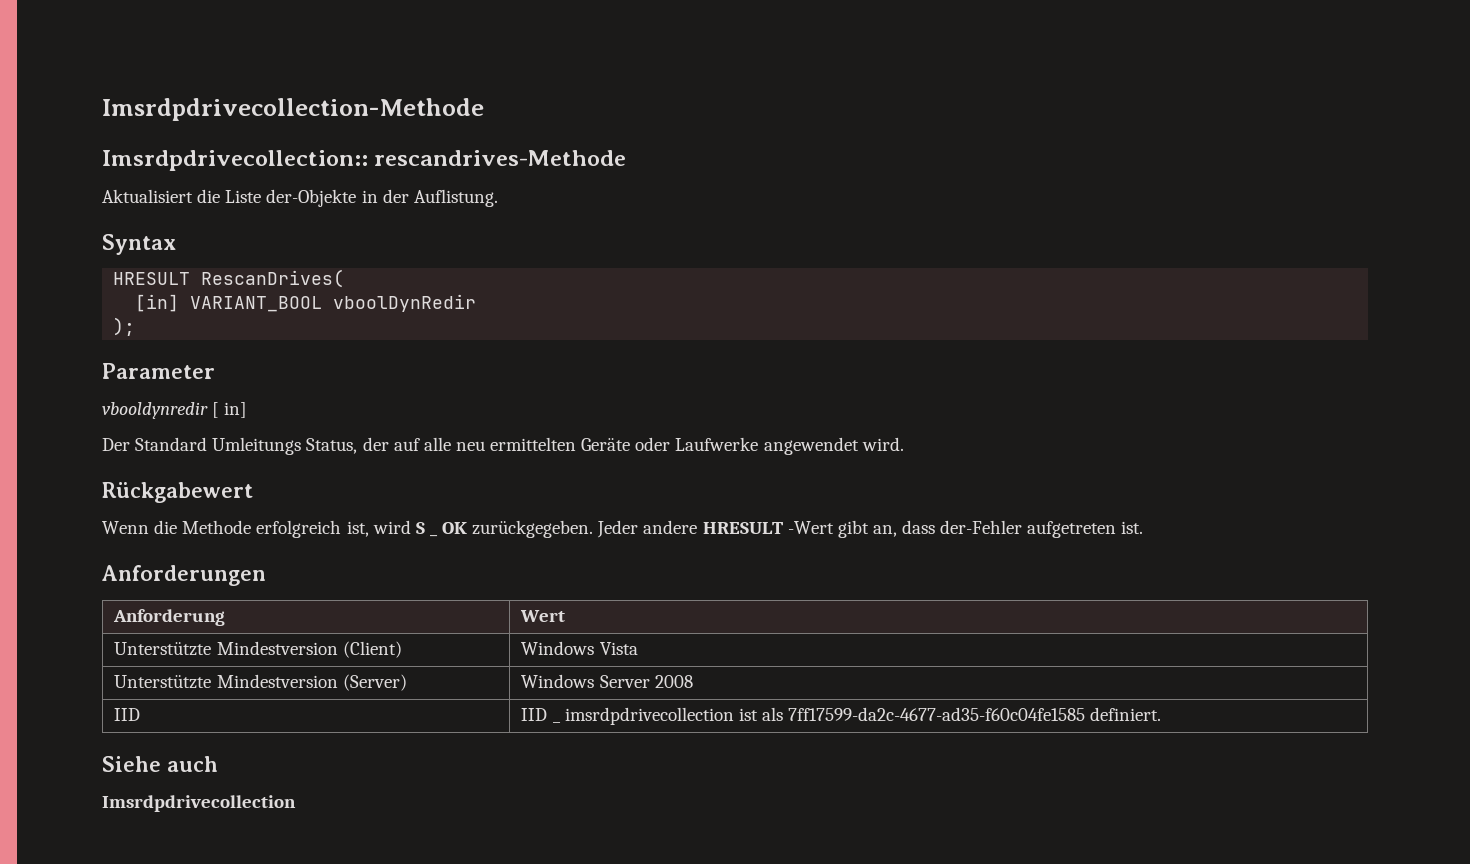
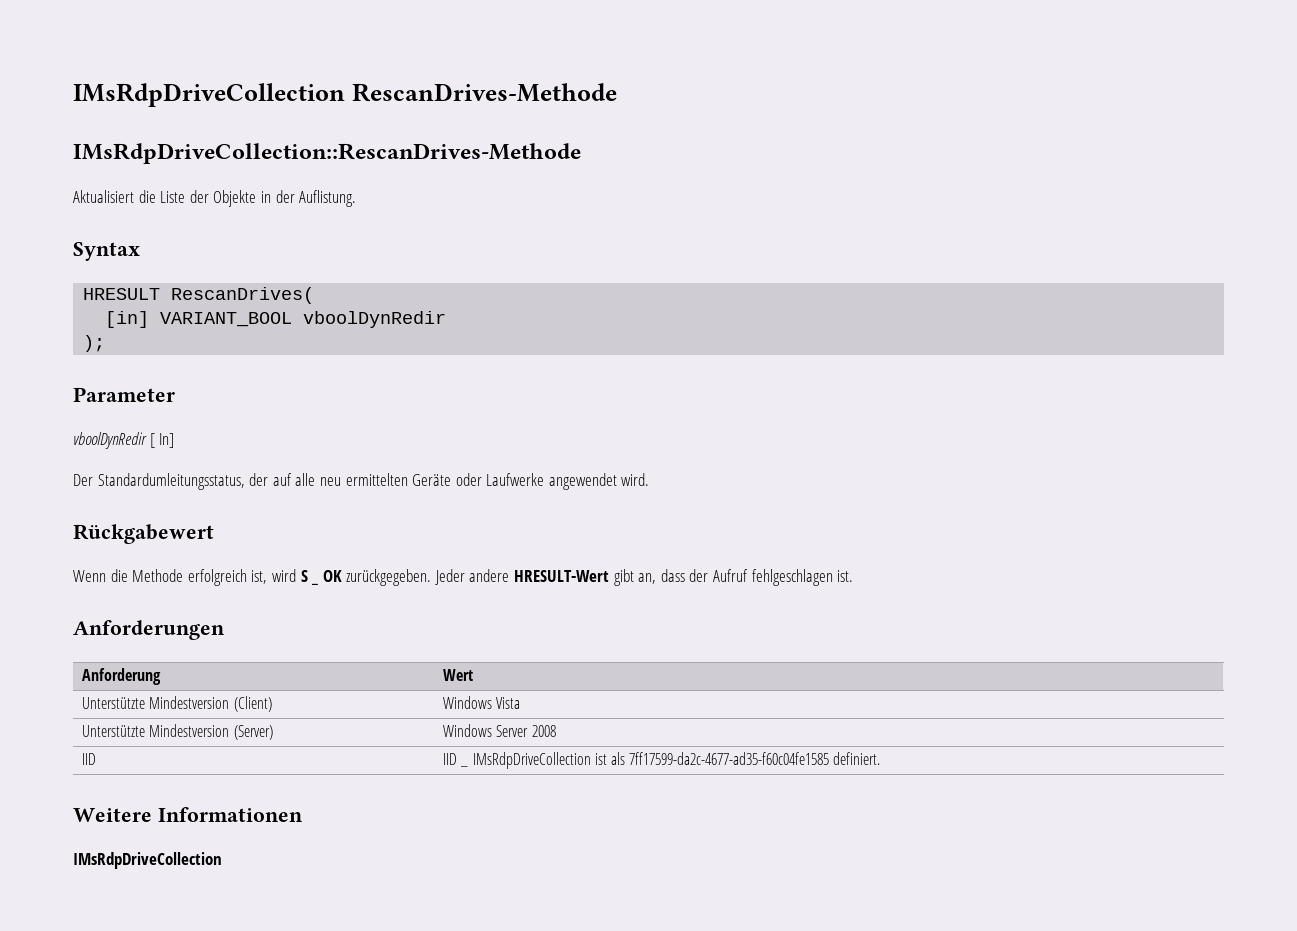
- Imsrdpdrivecollection-Methode
- Imsrdpdrivecollection:: rescandrives-Methode
+ IMsRdpDriveCollection RescanDrives-Methode
+ IMsRdpDriveCollection::RescanDrives-Methode
- Aktualisiert die Liste der-Objekte in der Auflistung.
+ Aktualisiert die Liste der Objekte in der Auflistung.
- vbooldynredir [ in]
- Der Standard Umleitungs Status, der auf alle neu ermittelten Geräte oder Laufwerke angewendet wird.
+ vboolDynRedir [ In]
+ Der Standardumleitungsstatus, der auf alle neu ermittelten Geräte oder Laufwerke angewendet wird.
- Jeder andere HRESULT -Wert gibt an, dass der-Fehler aufgetreten ist.
+ Jeder andere HRESULT-Wert gibt an, dass der Aufruf fehlgeschlagen ist.
- IID | IID _ imsrdpdrivecollection ist als 7ff17599-da2c-4677-ad35-f60c04fe1585 definiert.
+ IID | IID _ IMsRdpDriveCollection ist als 7ff17599-da2c-4677-ad35-f60c04fe1585 definiert.
- Siehe auch
- Imsrdpdrivecollection
+ Weitere Informationen
+ IMsRdpDriveCollection

